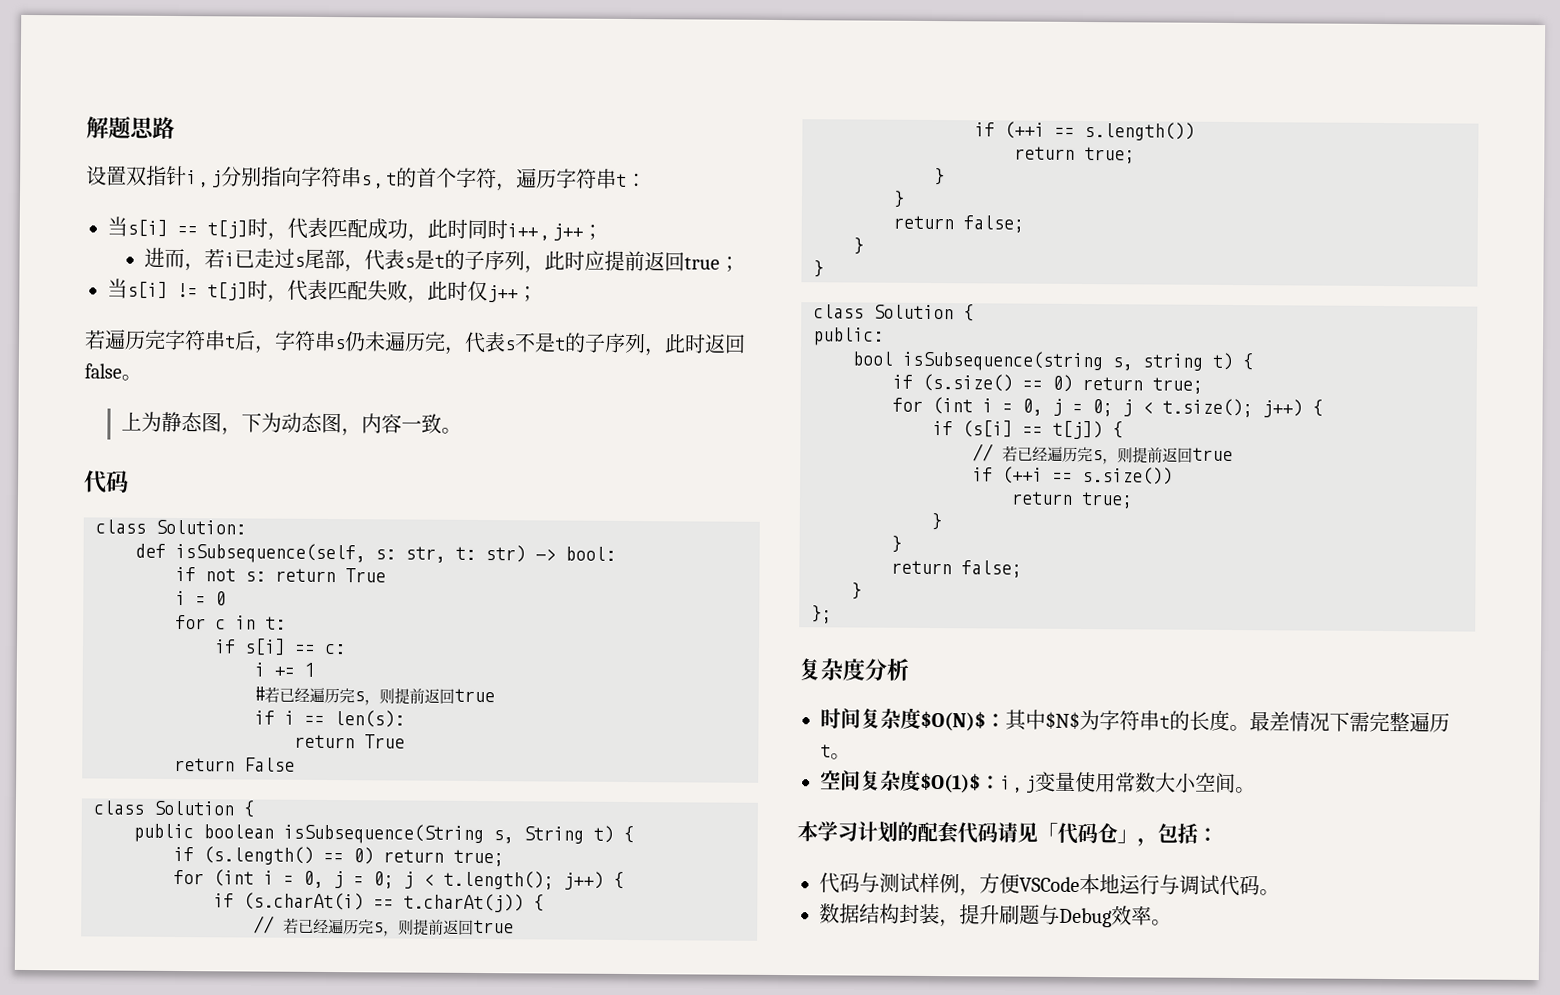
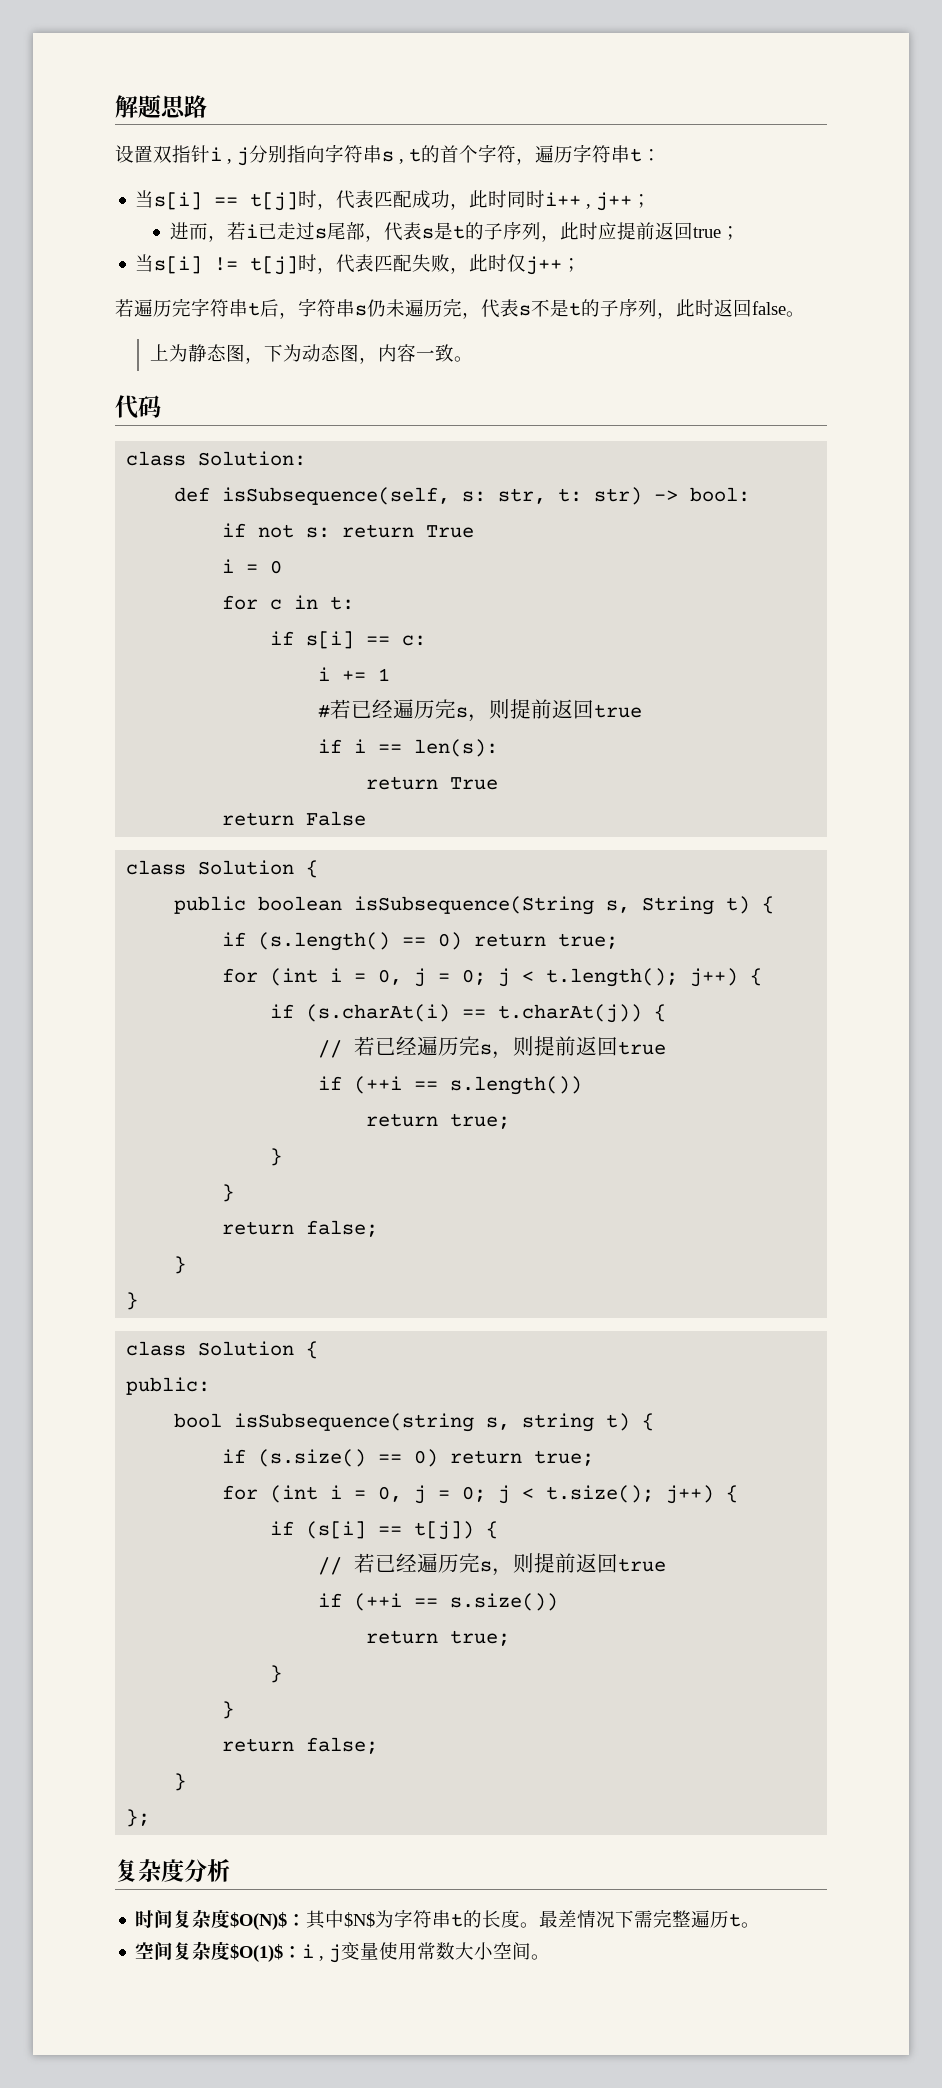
- 本学习计划的配套代码请见「代码仓」，包括：
- 代码与测试样例，方便VSCode本地运行与调试代码。
- 数据结构封装，提升刷题与Debug效率。

